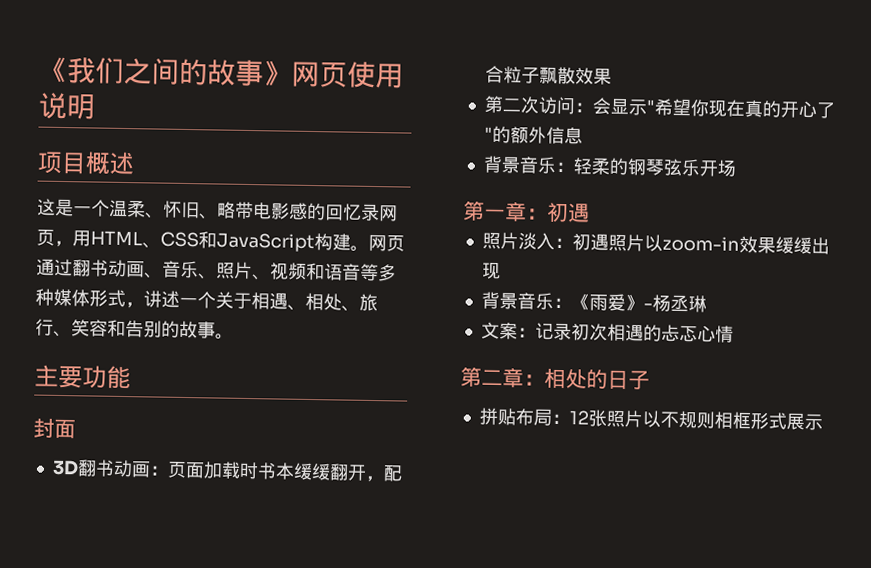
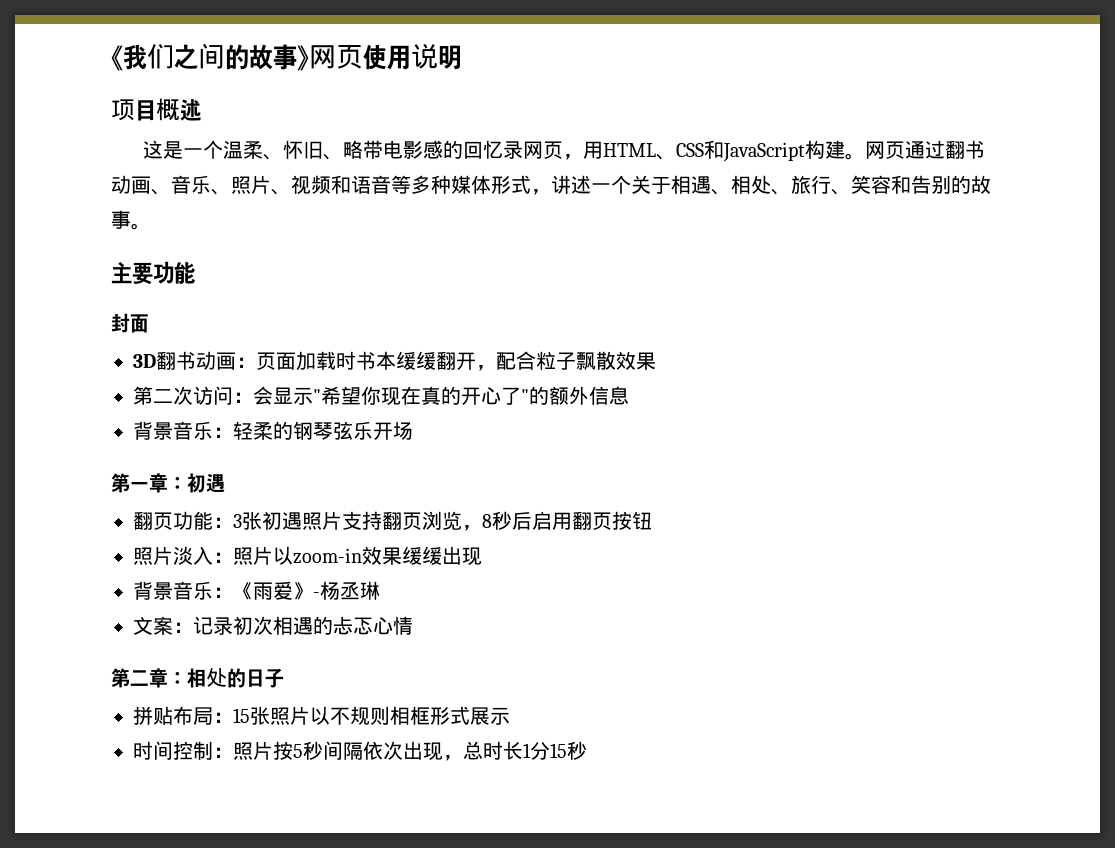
+ 翻页功能：3张初遇照片支持翻页浏览，8秒后启用翻页按钮
- 照片淡入：初遇照片以zoom-in效果缓缓出现
+ 照片淡入：照片以zoom-in效果缓缓出现
- 拼贴布局：12张照片以不规则相框形式展示
+ 拼贴布局：15张照片以不规则相框形式展示
+ 时间控制：照片按5秒间隔依次出现，总时长1分15秒

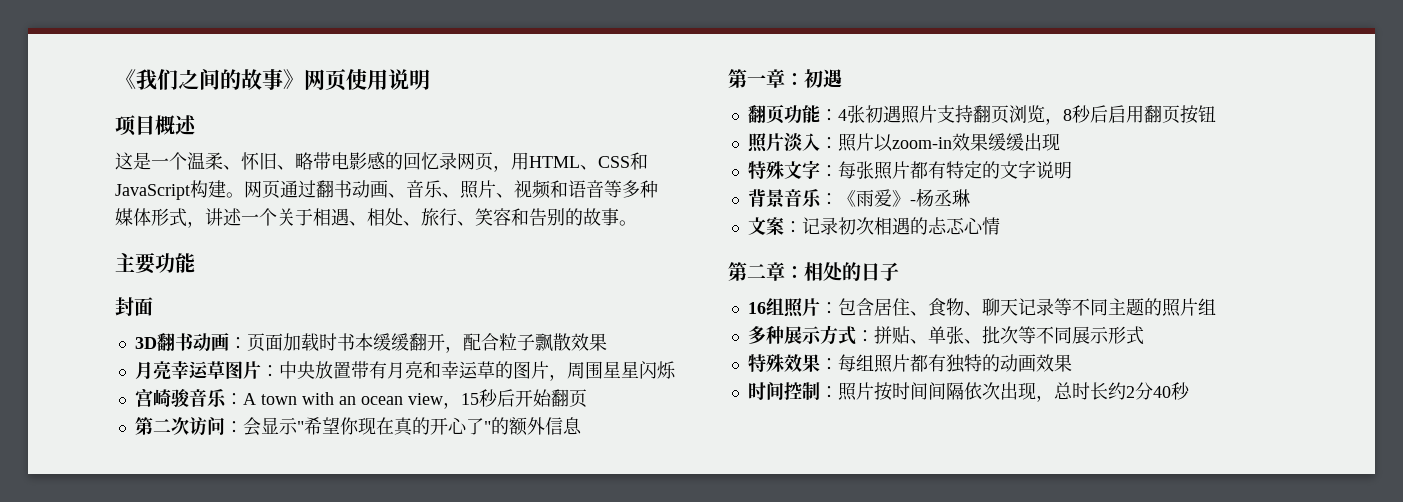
+ 月亮幸运草图片：中央放置带有月亮和幸运草的图片，周围星星闪烁
+ 宫崎骏音乐：A town with an ocean view，15秒后开始翻页
- 背景音乐：轻柔的钢琴弦乐开场
- 翻页功能：3张初遇照片支持翻页浏览，8秒后启用翻页按钮
+ 翻页功能：4张初遇照片支持翻页浏览，8秒后启用翻页按钮
+ 特殊文字：每张照片都有特定的文字说明
- 拼贴布局：15张照片以不规则相框形式展示
+ 16组照片：包含居住、食物、聊天记录等不同主题的照片组
+ 多种展示方式：拼贴、单张、批次等不同展示形式
+ 特殊效果：每组照片都有独特的动画效果
- 时间控制：照片按5秒间隔依次出现，总时长1分15秒
+ 时间控制：照片按时间间隔依次出现，总时长约2分40秒

